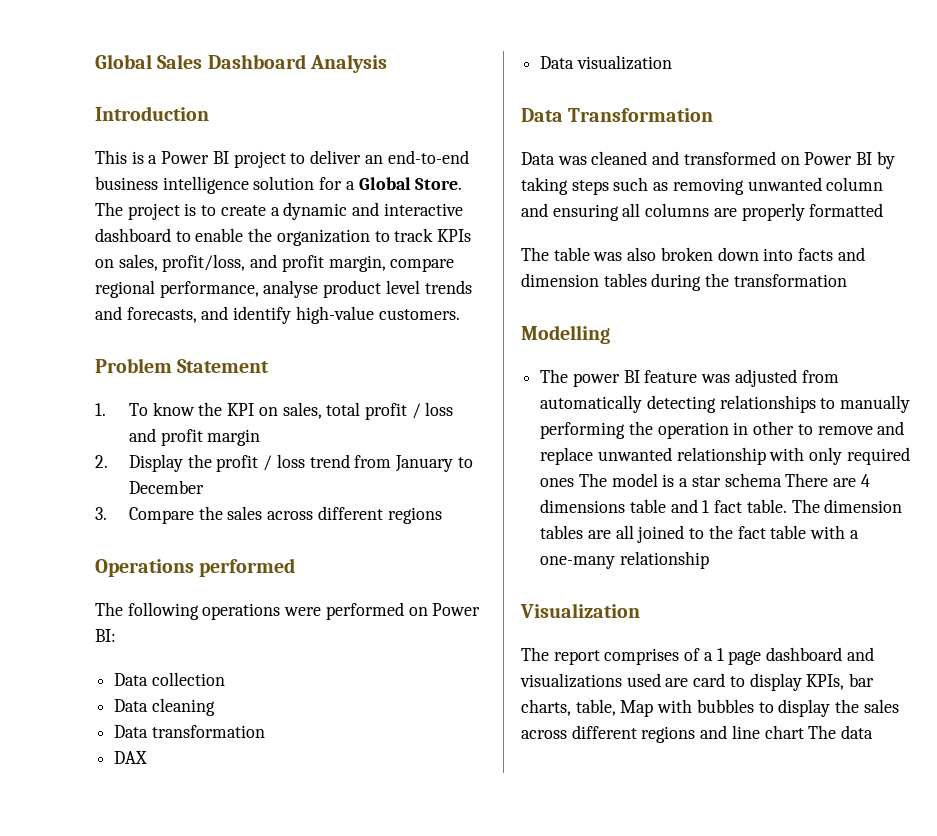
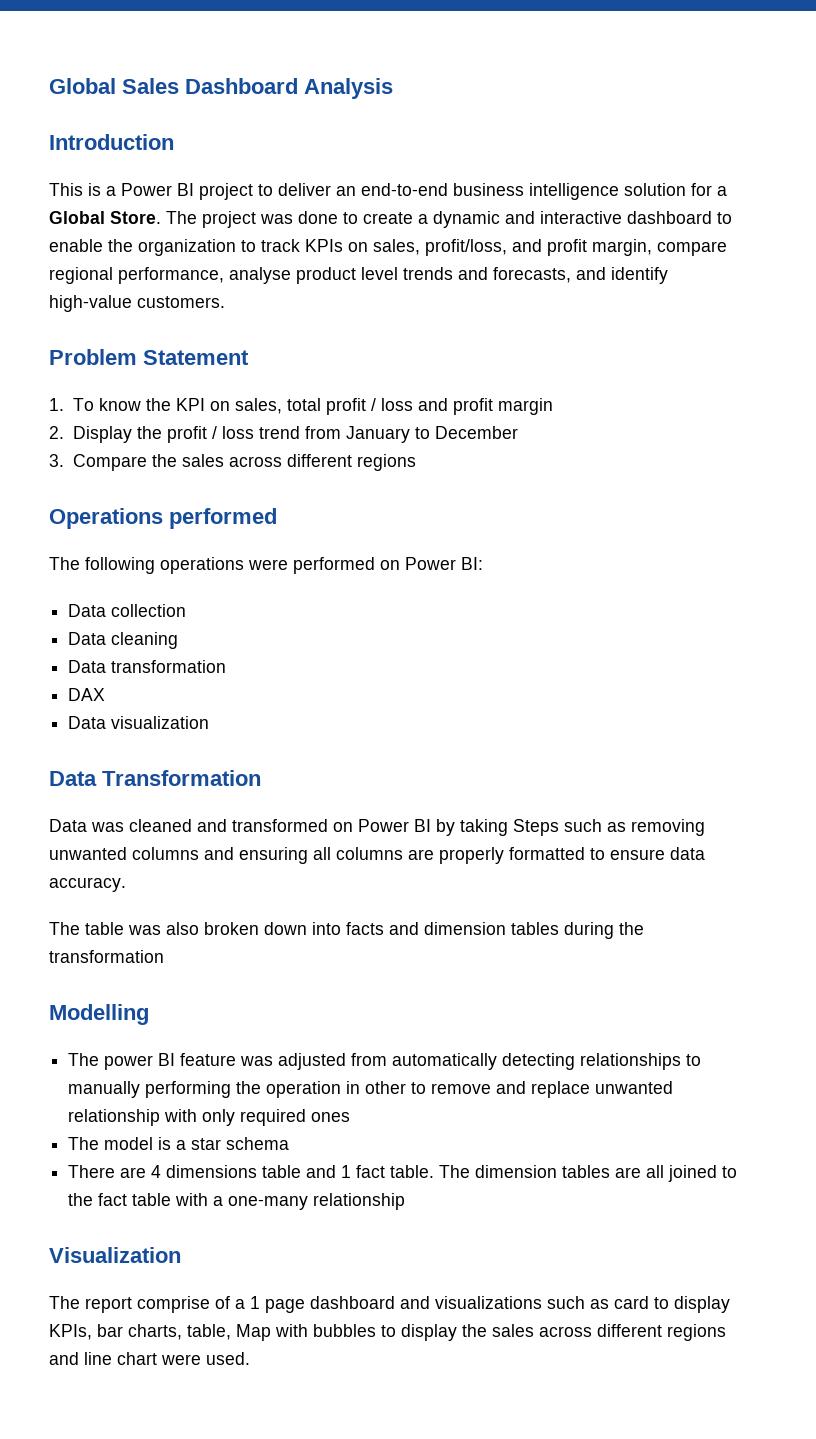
- The project is to create a dynamic and interactive dashboard to enable the organization to track KPIs on sales, profit/loss, and profit margin, compare regional performance, analyse product level trends and forecasts, and identify high-value customers.
+ The project was done to create a dynamic and interactive dashboard to enable the organization to track KPIs on sales, profit/loss, and profit margin, compare regional performance, analyse product level trends and forecasts, and identify high-value customers.
- Data was cleaned and transformed on Power BI by taking steps such as removing unwanted column and ensuring all columns are properly formatted
+ Data was cleaned and transformed on Power BI by taking Steps such as removing unwanted columns and ensuring all columns are properly formatted to ensure data accuracy.
- The power BI feature was adjusted from automatically detecting relationships to manually performing the operation in other to remove and replace unwanted relationship with only required ones The model is a star schema There are 4 dimensions table and 1 fact table.
+ The power BI feature was adjusted from automatically detecting relationships to manually performing the operation in other to remove and replace unwanted relationship with only required ones
+ The model is a star schema
+ There are 4 dimensions table and 1 fact table.
- The report comprises of a 1 page dashboard and visualizations used are card to display KPIs, bar charts, table, Map with bubbles to display the sales across different regions and line chart The data
+ The report comprise of a 1 page dashboard and visualizations such as card to display KPIs, bar charts, table, Map with bubbles to display the sales across different regions and line chart were used.

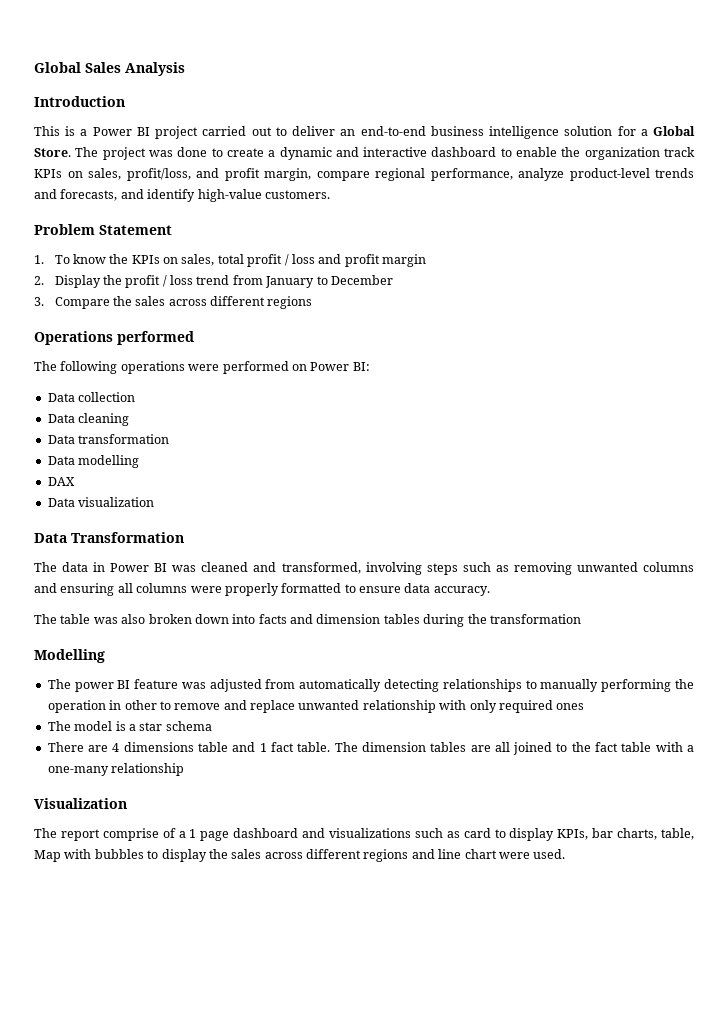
- Global Sales Dashboard Analysis
+ Global Sales Analysis
- This is a Power BI project to deliver an end-to-end business intelligence solution for a Global Store.
+ This is a Power BI project carried out to deliver an end-to-end business intelligence solution for a Global Store.
- The project was done to create a dynamic and interactive dashboard to enable the organization to track KPIs on sales, profit/loss, and profit margin, compare regional performance, analyse product level trends and forecasts, and identify high-value customers.
+ The project was done to create a dynamic and interactive dashboard to enable the organization track KPIs on sales, profit/loss, and profit margin, compare regional performance, analyze product-level trends and forecasts, and identify high-value customers.
- 1. To know the KPI on sales, total profit / loss and profit margin
+ 1. To know the KPIs on sales, total profit / loss and profit margin
+ Data modelling
- Data was cleaned and transformed on Power BI by taking Steps such as removing unwanted columns and ensuring all columns are properly formatted to ensure data accuracy.
+ The data in Power BI was cleaned and transformed, involving steps such as removing unwanted columns and ensuring all columns were properly formatted to ensure data accuracy.

